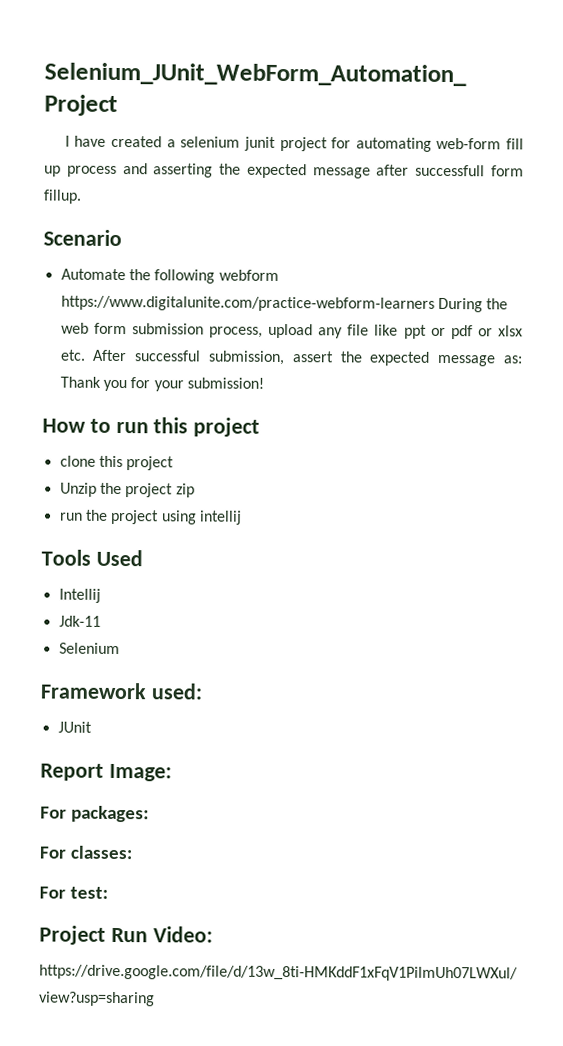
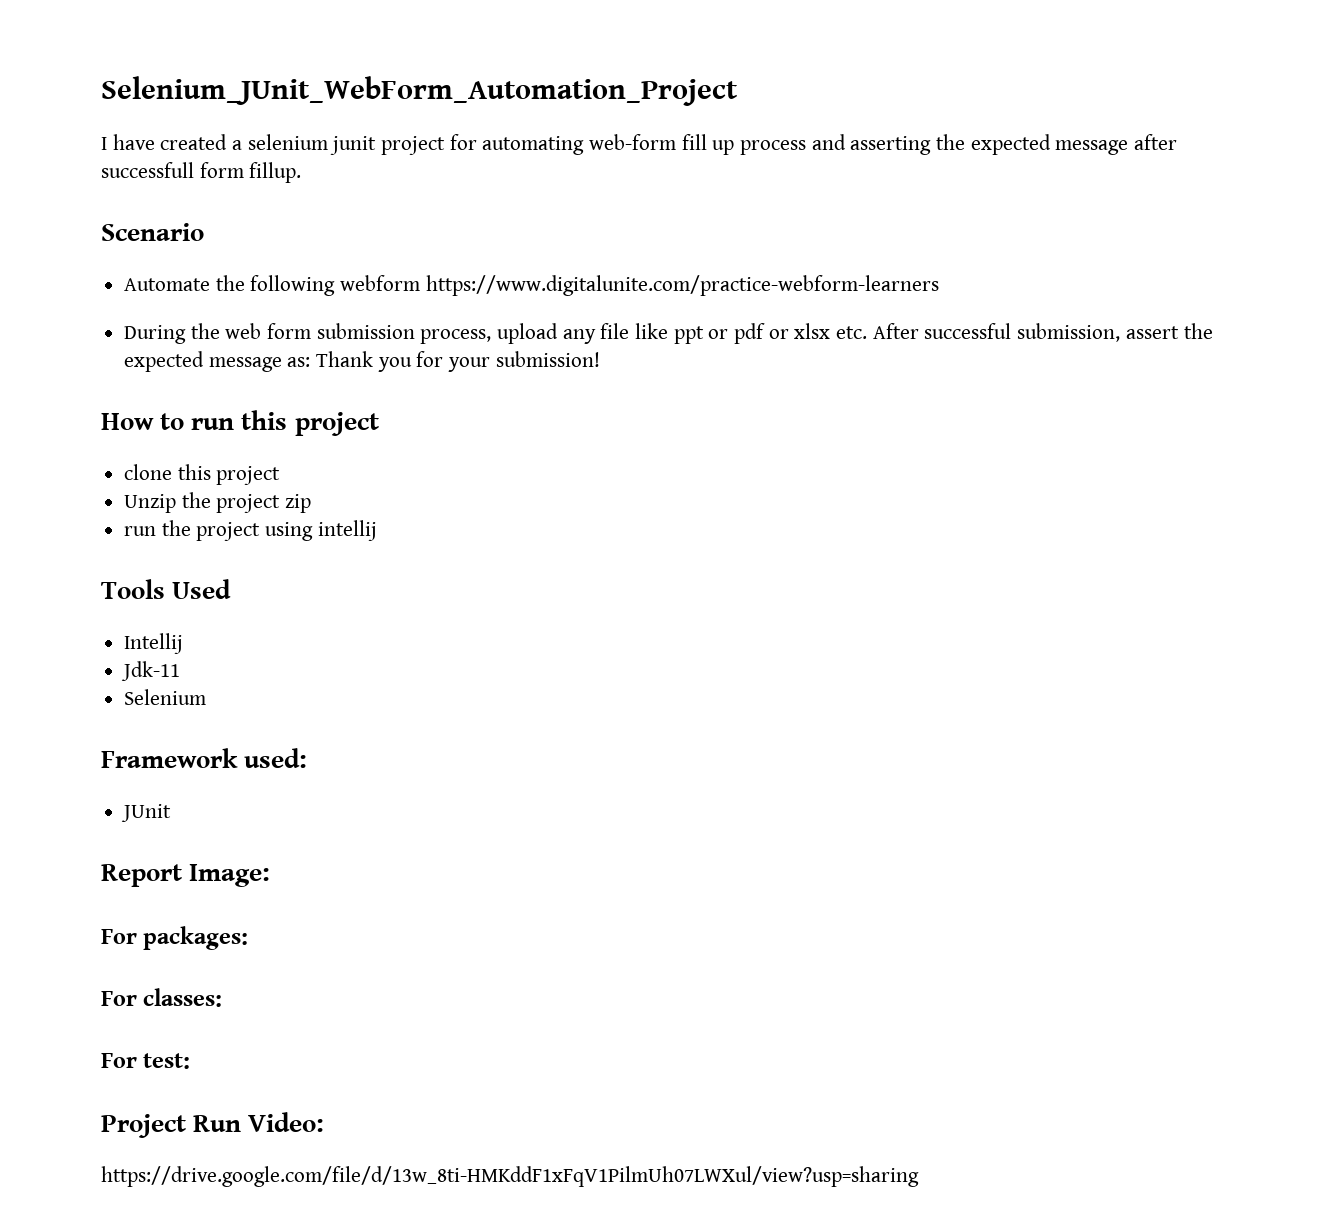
- Automate the following webform https://www.digitalunite.com/practice-webform-learners During the web form submission process, upload any file like ppt or pdf or xlsx etc. After successful submission, assert the expected message as: Thank you for your submission!
+ Automate the following webform https://www.digitalunite.com/practice-webform-learners
+ During the web form submission process, upload any file like ppt or pdf or xlsx etc. After successful submission, assert the expected message as: Thank you for your submission!

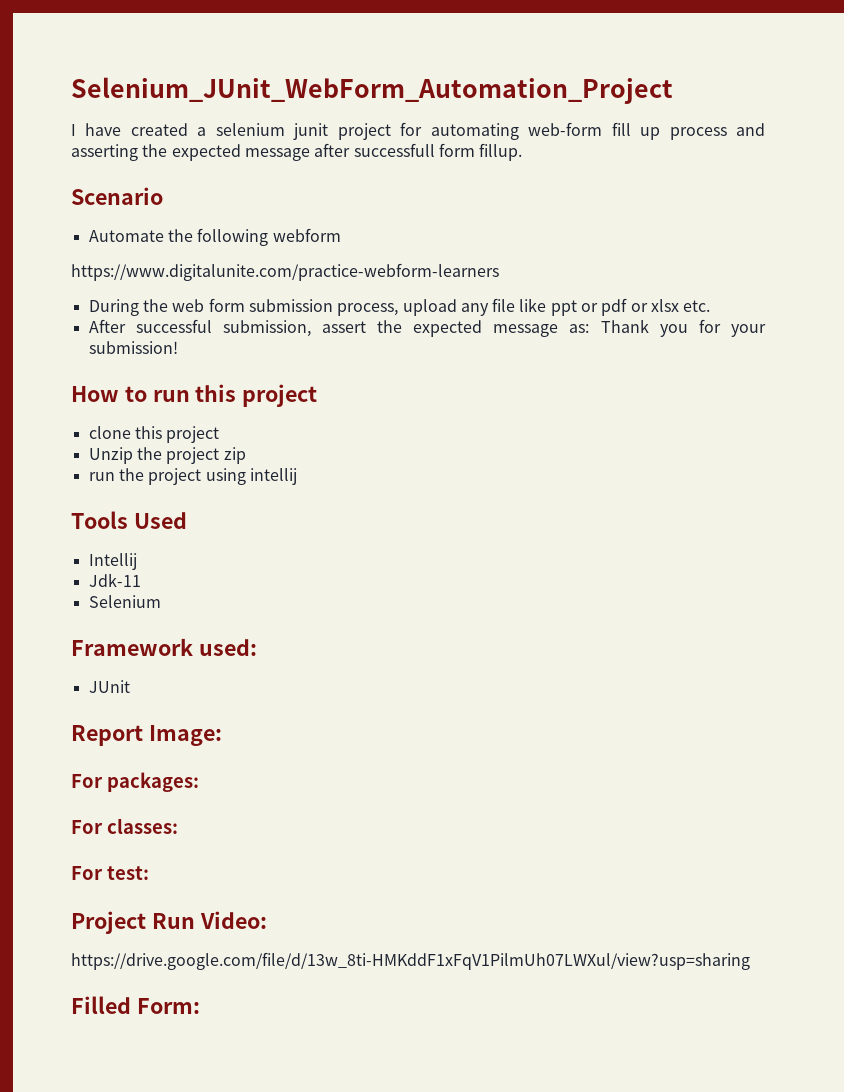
- Automate the following webform https://www.digitalunite.com/practice-webform-learners
+ Automate the following webform
+ https://www.digitalunite.com/practice-webform-learners
- During the web form submission process, upload any file like ppt or pdf or xlsx etc. After successful submission, assert the expected message as: Thank you for your submission!
+ During the web form submission process, upload any file like ppt or pdf or xlsx etc.
+ After successful submission, assert the expected message as: Thank you for your submission!
+ Filled Form:

